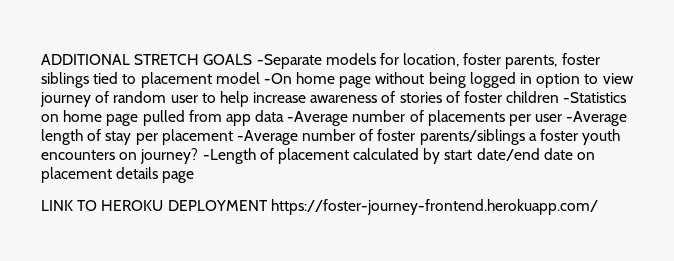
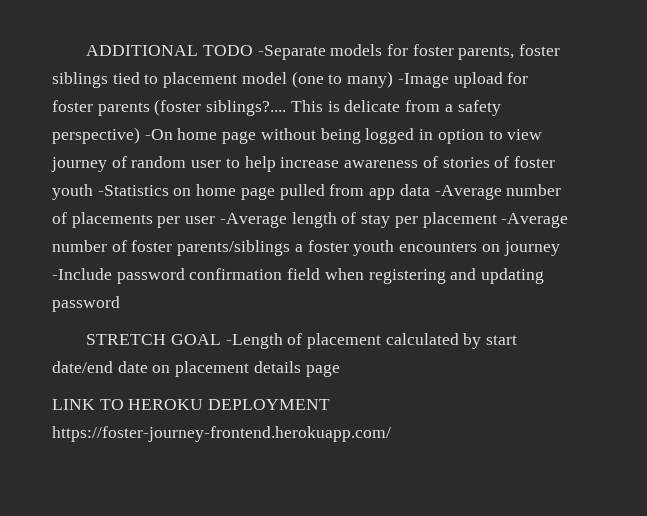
- ADDITIONAL STRETCH GOALS -Separate models for location, foster parents, foster siblings tied to placement model -On home page without being logged in option to view journey of random user to help increase awareness of stories of foster children -Statistics on home page pulled from app data -Average number of placements per user -Average length of stay per placement -Average number of foster parents/siblings a foster youth encounters on journey? -Length of placement calculated by start date/end date on placement details page
+ ADDITIONAL TODO -Separate models for foster parents, foster siblings tied to placement model (one to many) -Image upload for foster parents (foster siblings?.... This is delicate from a safety perspective) -On home page without being logged in option to view journey of random user to help increase awareness of stories of foster youth -Statistics on home page pulled from app data -Average number of placements per user -Average length of stay per placement -Average number of foster parents/siblings a foster youth encounters on journey -Include password confirmation field when registering and updating password
+ STRETCH GOAL -Length of placement calculated by start date/end date on placement details page

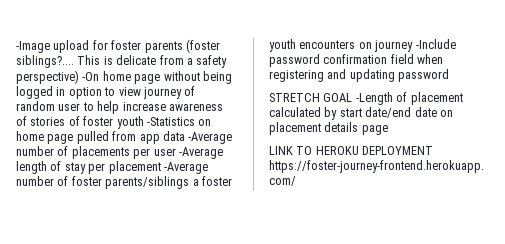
- ADDITIONAL TODO -Separate models for foster parents, foster siblings tied to placement model (one to many) -Image upload for foster parents (foster siblings?....
+ -Image upload for foster parents (foster siblings?....

